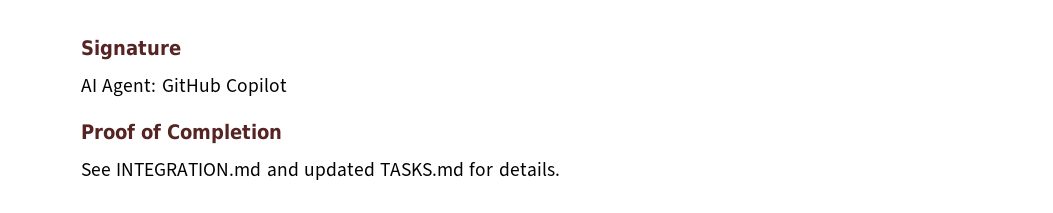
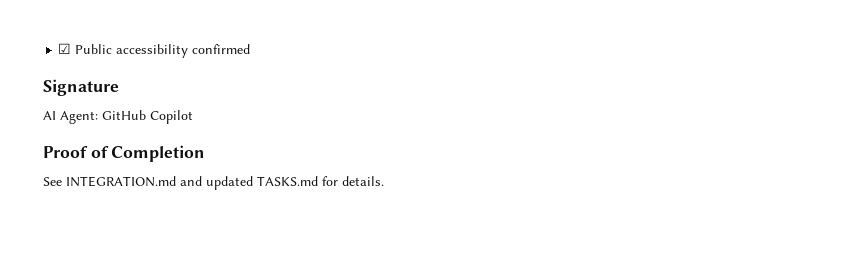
+ ☑ Public accessibility confirmed

